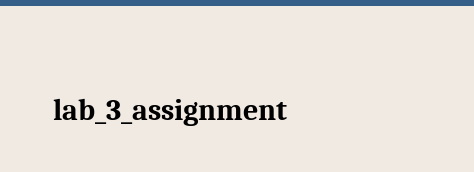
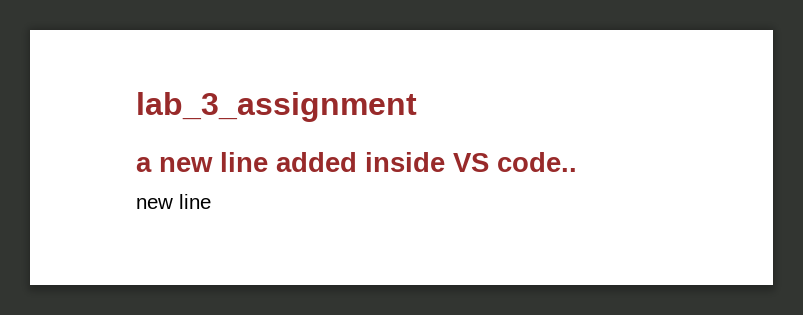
+ a new line added inside VS code..
+ new line

